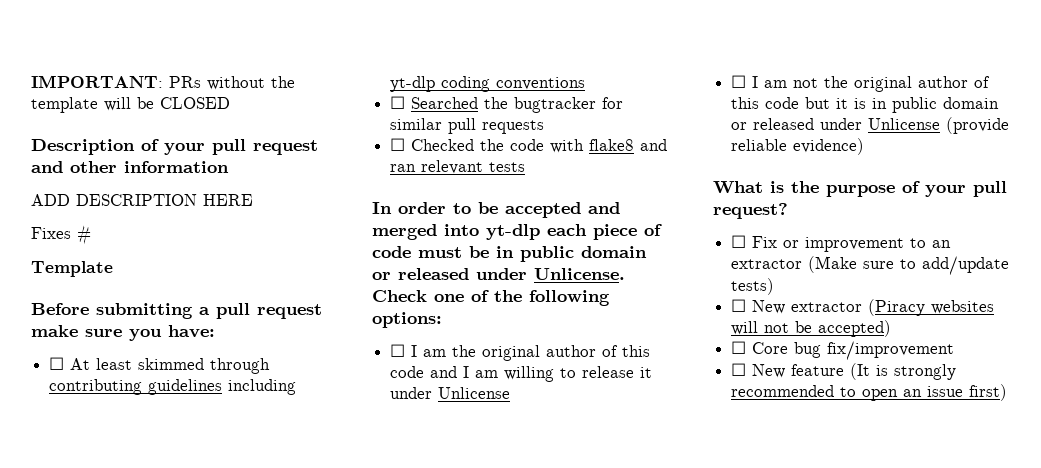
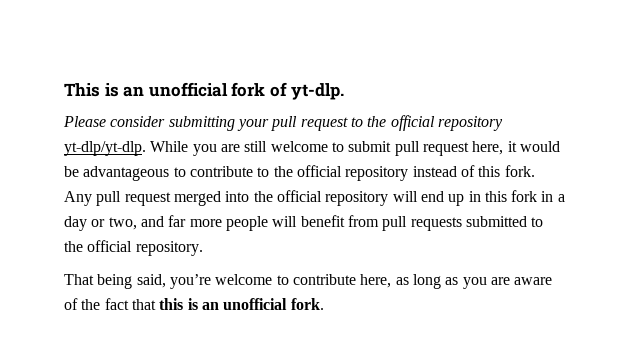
- IMPORTANT: PRs without the template will be CLOSED
- Description of your pull request and other information
- ADD DESCRIPTION HERE
- Fixes #
- Template
- Before submitting a pull request make sure you have:
- ☐ At least skimmed through contributing guidelines including yt-dlp coding conventions
- ☐ Searched the bugtracker for similar pull requests
- ☐ Checked the code with flake8 and ran relevant tests
- In order to be accepted and merged into yt-dlp each piece of code must be in public domain or released under Unlicense. Check one of the following options:
- ☐ I am the original author of this code and I am willing to release it under Unlicense
- ☐ I am not the original author of this code but it is in public domain or released under Unlicense (provide reliable evidence)
- What is the purpose of your pull request?
- ☐ Fix or improvement to an extractor (Make sure to add/update tests)
- ☐ New extractor (Piracy websites will not be accepted)
- ☐ Core bug fix/improvement
- ☐ New feature (It is strongly recommended to open an issue first)
+ This is an unofficial fork of yt-dlp.
+ Please consider submitting your pull request to the official repository yt-dlp/yt-dlp. While you are still welcome to submit pull request here, it would be advantageous to contribute to the official repository instead of this fork. Any pull request merged into the official repository will end up in this fork in a day or two, and far more people will benefit from pull requests submitted to the official repository.
+ That being said, you’re welcome to contribute here, as long as you are aware of the fact that this is an unofficial fork.

